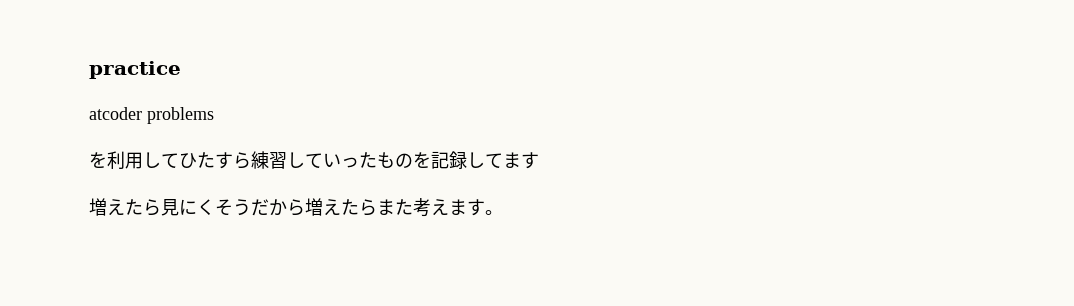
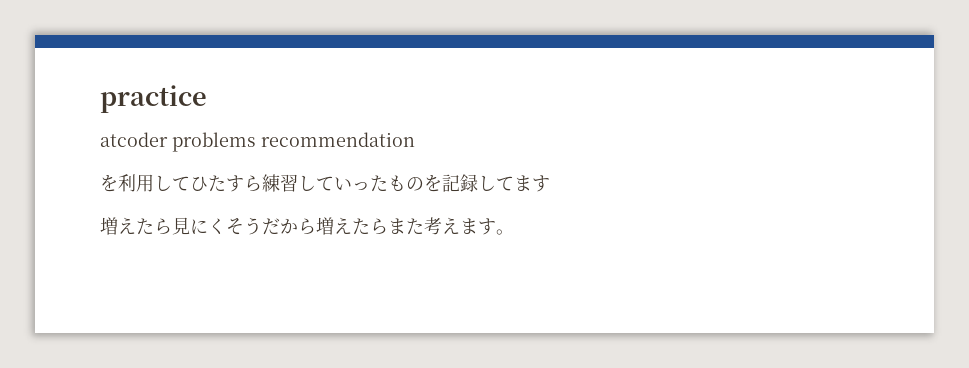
- atcoder problems
+ atcoder problems recommendation

